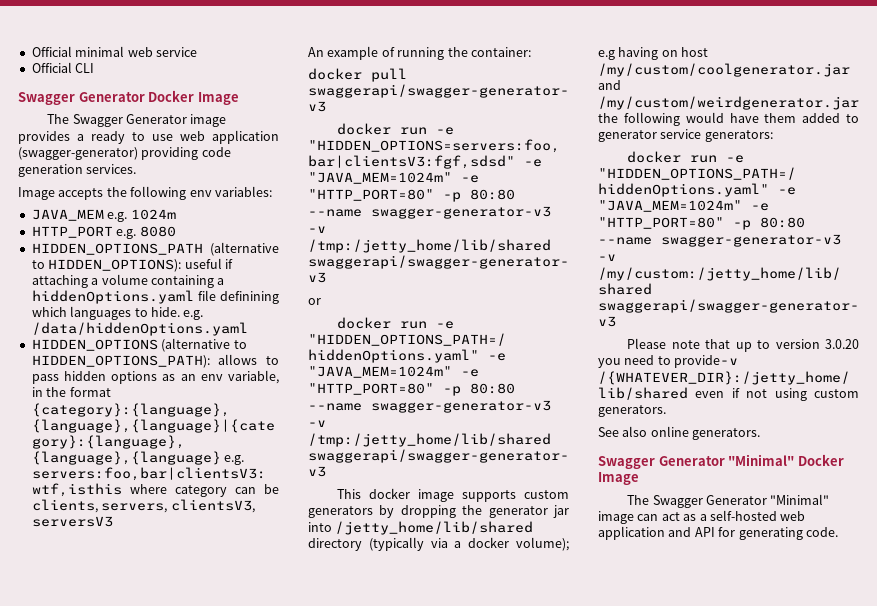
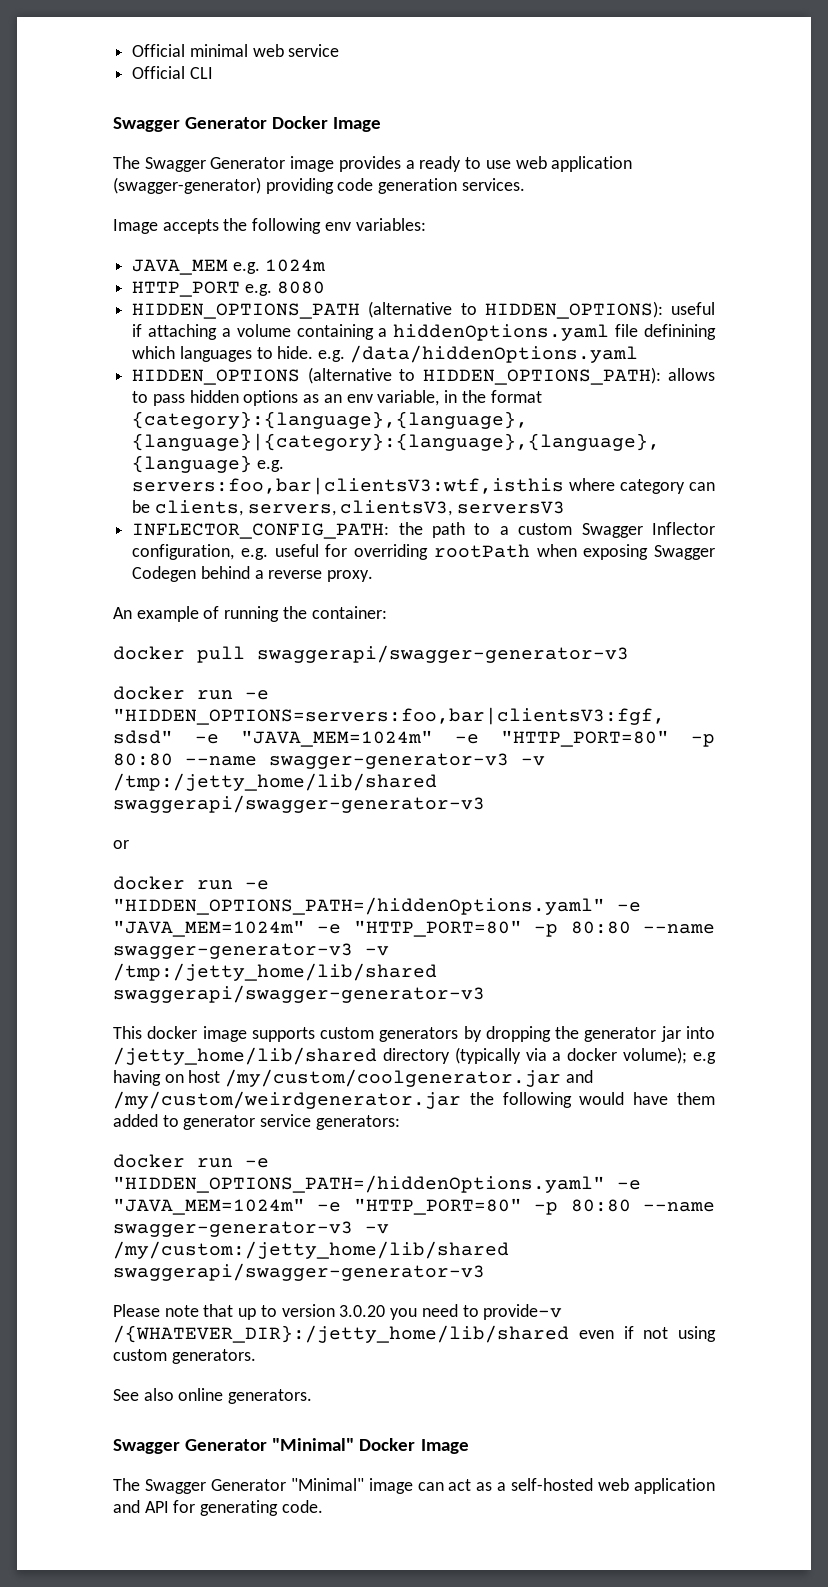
+ INFLECTOR_CONFIG_PATH: the path to a custom Swagger Inflector configuration, e.g. useful for overriding rootPath when exposing Swagger Codegen behind a reverse proxy.

